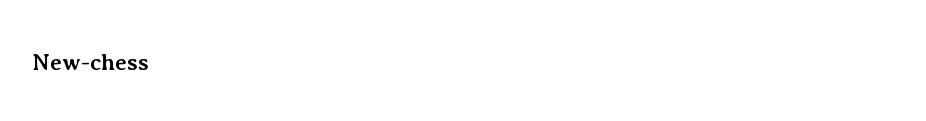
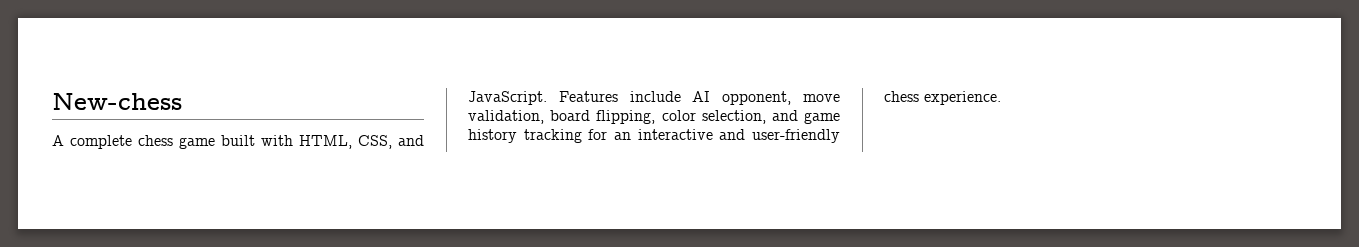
+ A complete chess game built with HTML, CSS, and JavaScript. Features include AI opponent, move validation, board flipping, color selection, and game history tracking for an interactive and user-friendly chess experience.

